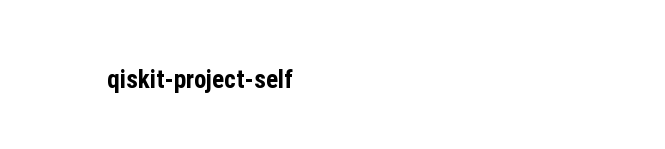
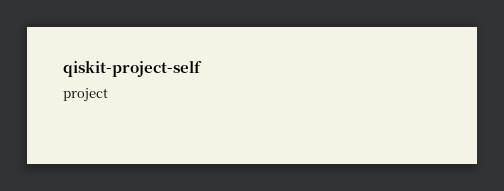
+ project

